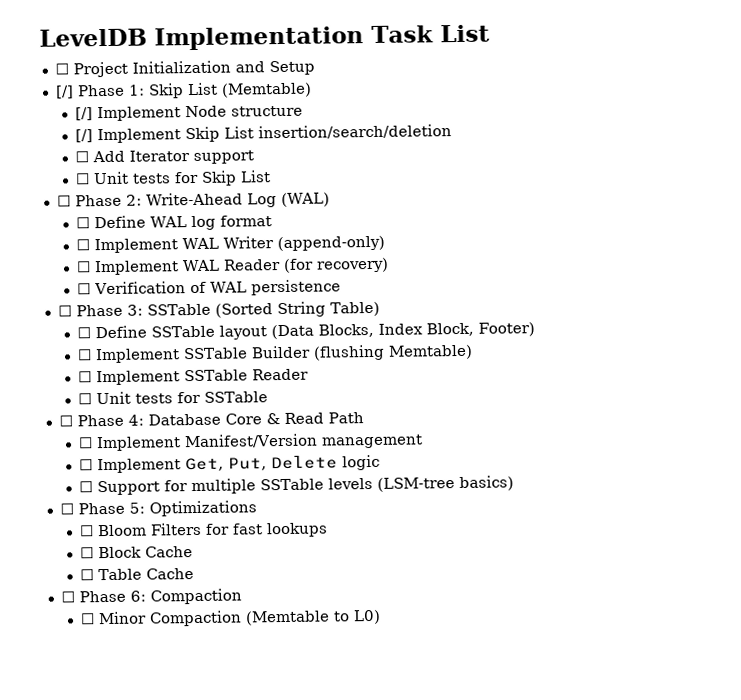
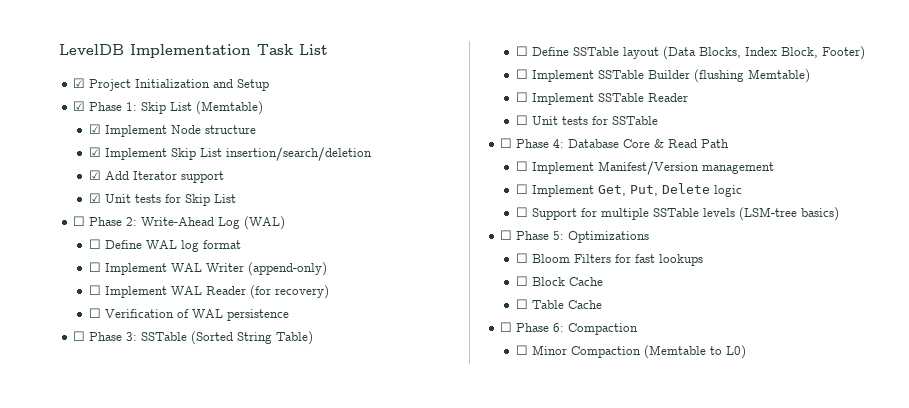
- ☐ Project Initialization and Setup
+ ☑ Project Initialization and Setup
- [/] Phase 1: Skip List (Memtable)
+ ☑ Phase 1: Skip List (Memtable)
- [/] Implement Node structure
+ ☑ Implement Node structure
- [/] Implement Skip List insertion/search/deletion
+ ☑ Implement Skip List insertion/search/deletion
- ☐ Add Iterator support
+ ☑ Add Iterator support
- ☐ Unit tests for Skip List
+ ☑ Unit tests for Skip List

